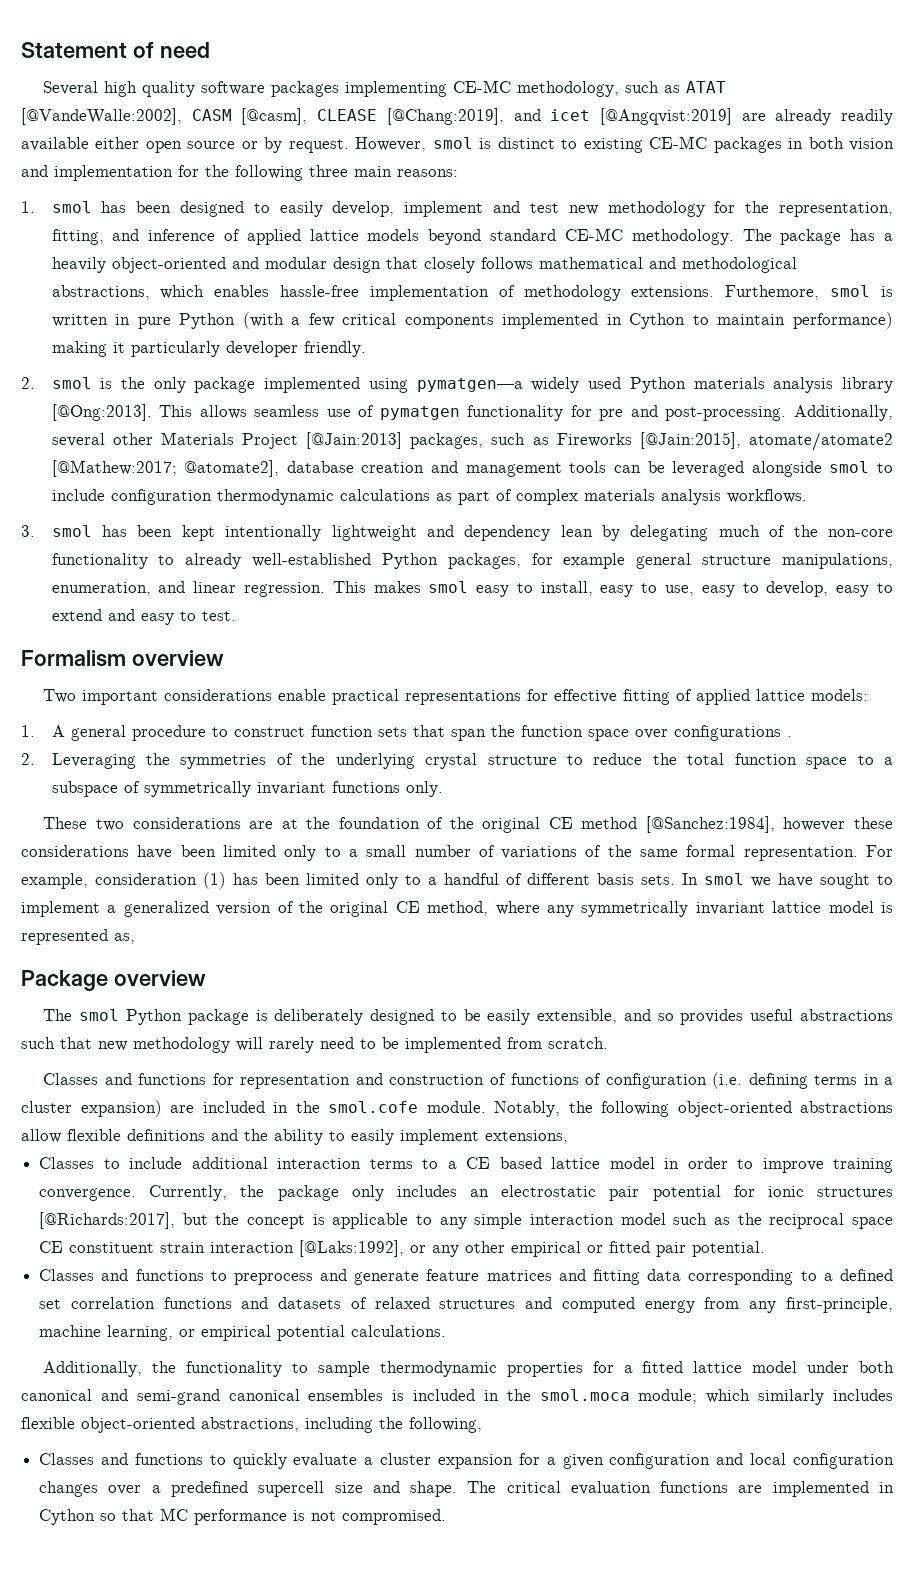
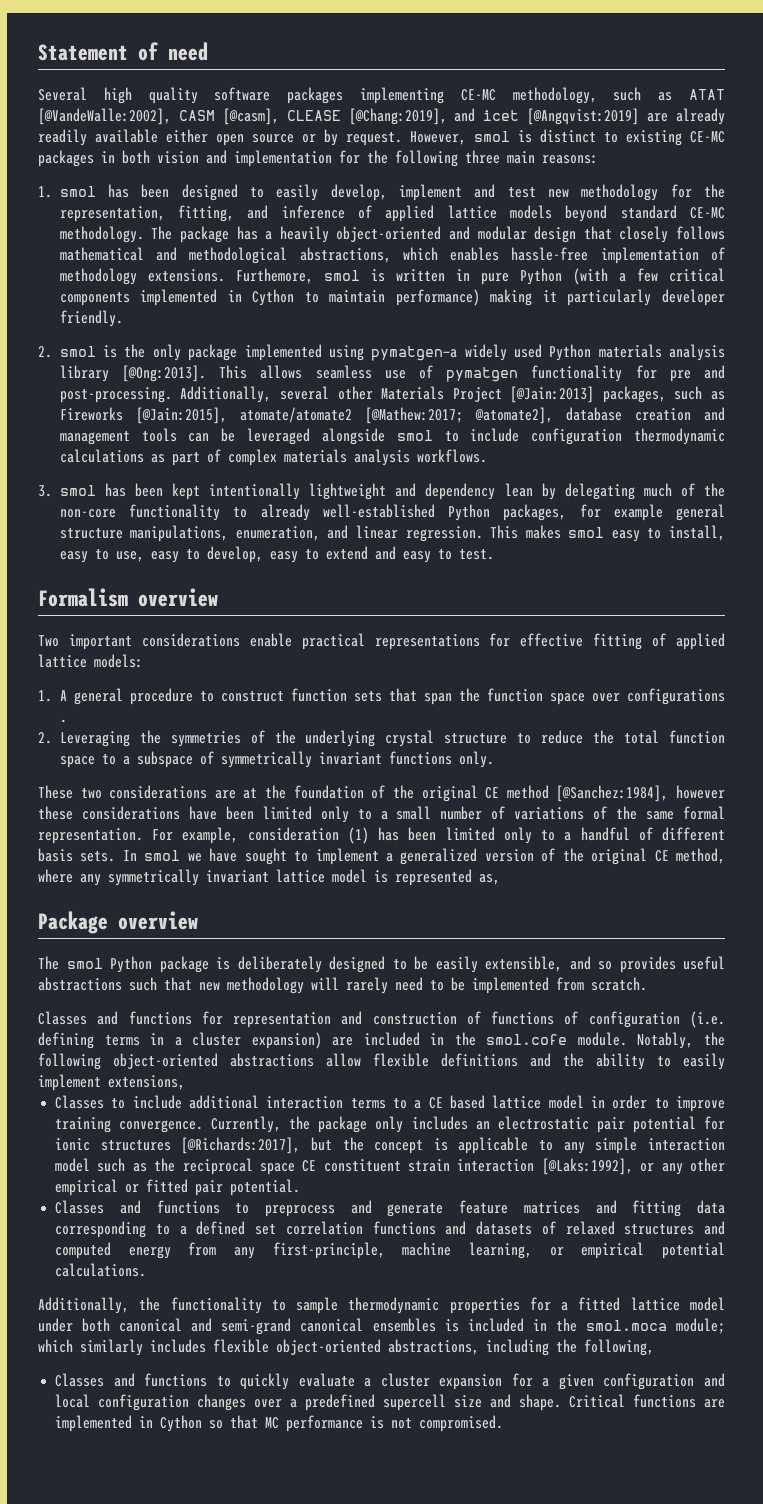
- The critical evaluation functions are implemented in Cython so that MC performance is not compromised.
+ Critical functions are implemented in Cython so that MC performance is not compromised.

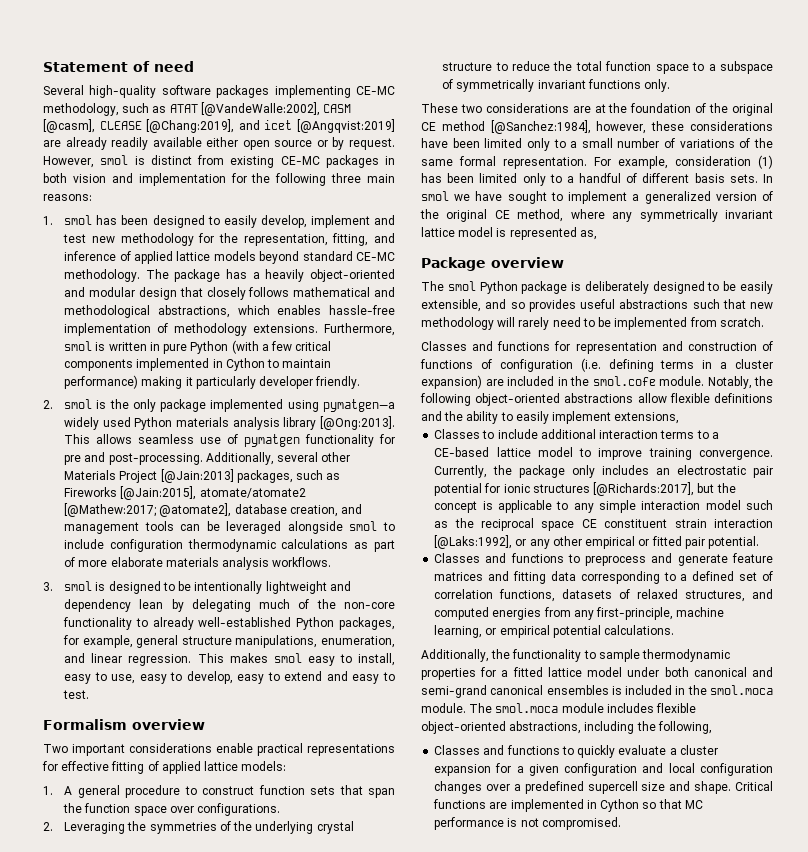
- Several high quality software packages implementing CE-MC methodology, such as ATAT [@VandeWalle:2002], CASM [@casm], CLEASE [@Chang:2019], and icet [@Angqvist:2019] are already readily available either open source or by request.
+ Several high-quality software packages implementing CE-MC methodology, such as ATAT [@VandeWalle:2002], CASM [@casm], CLEASE [@Chang:2019], and icet [@Angqvist:2019] are already readily available either open source or by request.
- However, smol is distinct to existing CE-MC packages in both vision and implementation for the following three main reasons:
+ However, smol is distinct from existing CE-MC packages in both vision and implementation for the following three main reasons:
- Furthemore, smol is written in pure Python (with a few critical components implemented in Cython to maintain performance) making it particularly developer friendly.
+ Furthermore, smol is written in pure Python (with a few critical components implemented in Cython to maintain performance) making it particularly developer friendly.
- Additionally, several other Materials Project [@Jain:2013] packages, such as Fireworks [@Jain:2015], atomate/atomate2 [@Mathew:2017; @atomate2], database creation and management tools can be leveraged alongside smol to include configuration thermodynamic calculations as part of complex materials analysis workflows.
+ Additionally, several other Materials Project [@Jain:2013] packages, such as Fireworks [@Jain:2015], atomate/atomate2 [@Mathew:2017; @atomate2], database creation, and management tools can be leveraged alongside smol to include configuration thermodynamic calculations as part of more elaborate materials analysis workflows.
- 3. smol has been kept intentionally lightweight and dependency lean by delegating much of the non-core functionality to already well-established Python packages, for example general structure manipulations, enumeration, and linear regression.
+ 3. smol is designed to be intentionally lightweight and dependency lean by delegating much of the non-core functionality to already well-established Python packages, for example, general structure manipulations, enumeration, and linear regression.
- 1. A general procedure to construct function sets that span the function space over configurations .
+ 1. A general procedure to construct function sets that span the function space over configurations.
- These two considerations are at the foundation of the original CE method [@Sanchez:1984], however these considerations have been limited only to a small number of variations of the same formal representation.
+ These two considerations are at the foundation of the original CE method [@Sanchez:1984], however, these considerations have been limited only to a small number of variations of the same formal representation.
- Classes to include additional interaction terms to a CE based lattice model in order to improve training convergence.
+ Classes to include additional interaction terms to a CE-based lattice model to improve training convergence.
- Classes and functions to preprocess and generate feature matrices and fitting data corresponding to a defined set correlation functions and datasets of relaxed structures and computed energy from any first-principle, machine learning, or empirical potential calculations.
+ Classes and functions to preprocess and generate feature matrices and fitting data corresponding to a defined set of correlation functions, datasets of relaxed structures, and computed energies from any first-principle, machine learning, or empirical potential calculations.
- Additionally, the functionality to sample thermodynamic properties for a fitted lattice model under both canonical and semi-grand canonical ensembles is included in the smol.moca module; which similarly includes flexible object-oriented abstractions, including the following,
+ Additionally, the functionality to sample thermodynamic properties for a fitted lattice model under both canonical and semi-grand canonical ensembles is included in the smol.moca module. The smol.moca module includes flexible object-oriented abstractions, including the following,

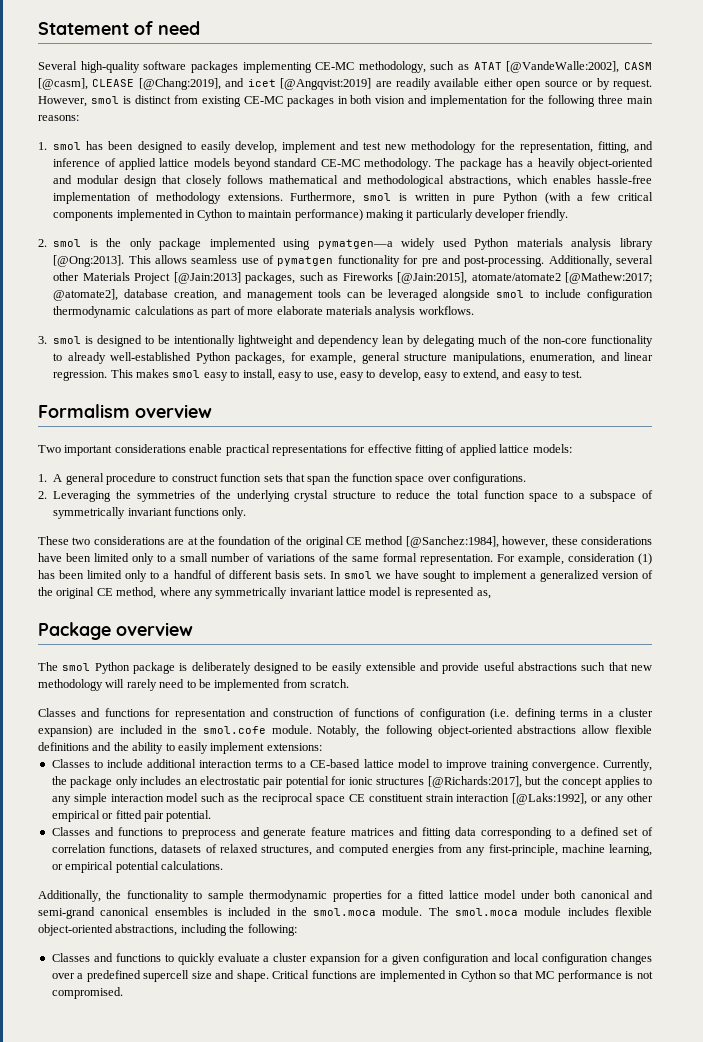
- Several high-quality software packages implementing CE-MC methodology, such as ATAT [@VandeWalle:2002], CASM [@casm], CLEASE [@Chang:2019], and icet [@Angqvist:2019] are already readily available either open source or by request.
+ Several high-quality software packages implementing CE-MC methodology, such as ATAT [@VandeWalle:2002], CASM [@casm], CLEASE [@Chang:2019], and icet [@Angqvist:2019] are readily available either open source or by request.
- This makes smol easy to install, easy to use, easy to develop, easy to extend and easy to test.
+ This makes smol easy to install, easy to use, easy to develop, easy to extend, and easy to test.
- The smol Python package is deliberately designed to be easily extensible, and so provides useful abstractions such that new methodology will rarely need to be implemented from scratch.
+ The smol Python package is deliberately designed to be easily extensible and provide useful abstractions such that new methodology will rarely need to be implemented from scratch.
- Notably, the following object-oriented abstractions allow flexible definitions and the ability to easily implement extensions,
+ Notably, the following object-oriented abstractions allow flexible definitions and the ability to easily implement extensions:
- Currently, the package only includes an electrostatic pair potential for ionic structures [@Richards:2017], but the concept is applicable to any simple interaction model such as the reciprocal space CE constituent strain interaction [@Laks:1992], or any other empirical or fitted pair potential.
+ Currently, the package only includes an electrostatic pair potential for ionic structures [@Richards:2017], but the concept applies to any simple interaction model such as the reciprocal space CE constituent strain interaction [@Laks:1992], or any other empirical or fitted pair potential.
- The smol.moca module includes flexible object-oriented abstractions, including the following,
+ The smol.moca module includes flexible object-oriented abstractions, including the following:

